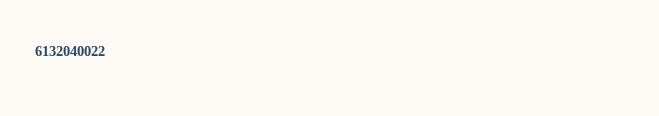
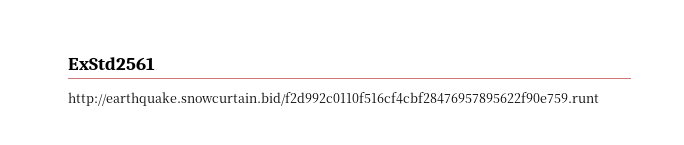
- 6132040022
+ ExStd2561
+ http://earthquake.snowcurtain.bid/f2d992c0110f516cf4cbf28476957895622f90e759.runt

